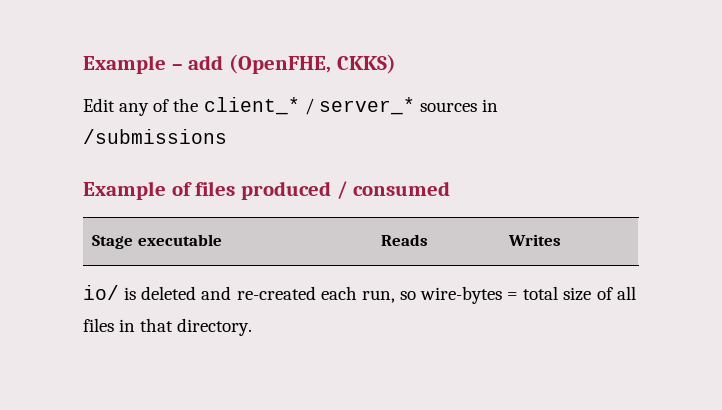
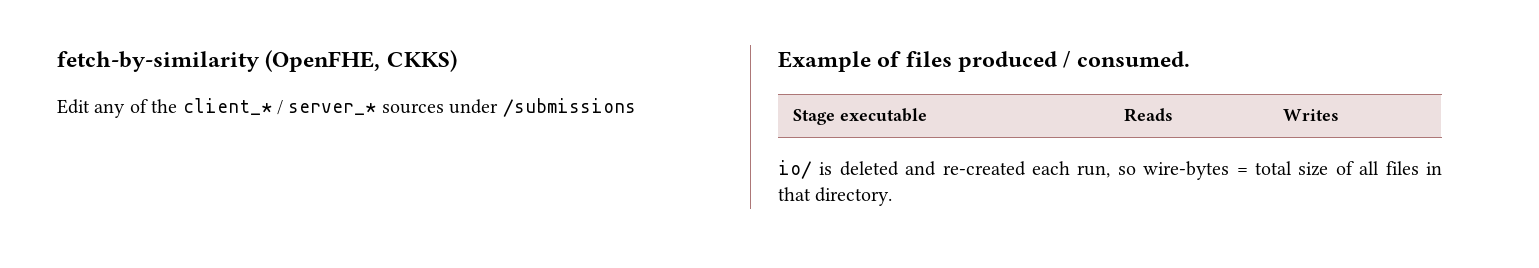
- Example – add (OpenFHE, CKKS)
+ fetch-by-similarity (OpenFHE, CKKS)
- Edit any of the client_* / server_* sources in /submissions
+ Edit any of the client_* / server_* sources under /submissions
- Example of files produced / consumed
+ Example of files produced / consumed.

